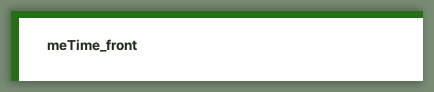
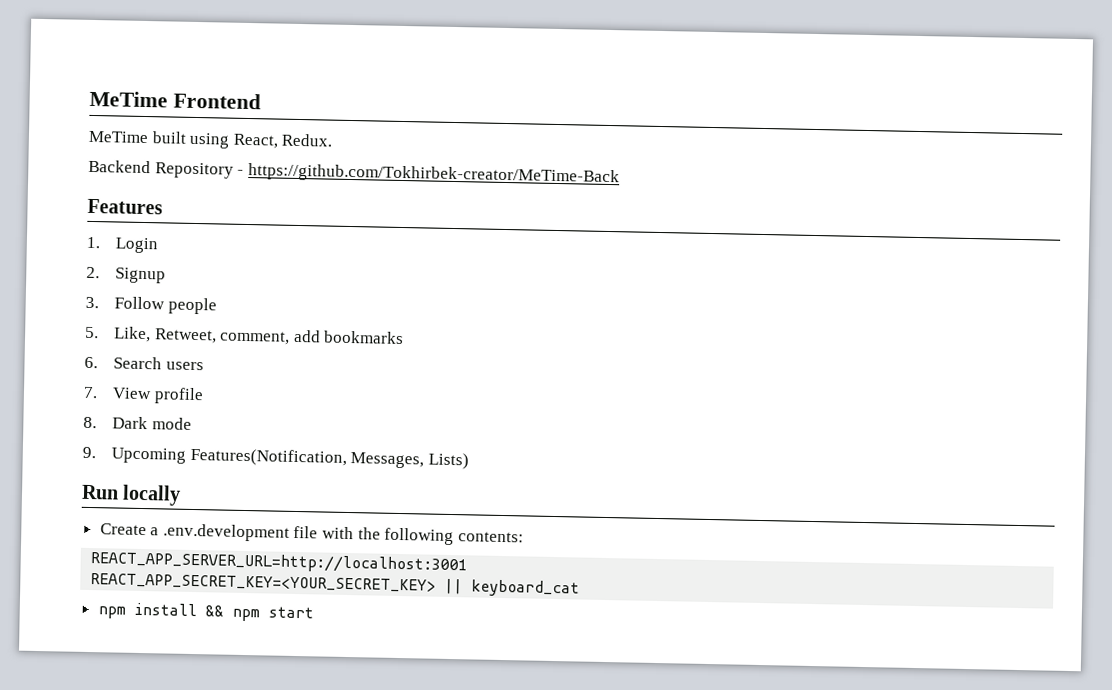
- meTime_front
+ MeTime Frontend
+ MeTime built using React, Redux.
+ Backend Repository - https://github.com/Tokhirbek-creator/MeTime-Back
+ Features
+ 1. Login
+ 2. Signup
+ 3. Follow people
+ 5. Like, Retweet, comment, add bookmarks
+ 6. Search users
+ 7. View profile
+ 8. Dark mode
+ 9. Upcoming Features(Notification, Messages, Lists)
+ Run locally
+ Create a .env.development file with the following contents:
+ REACT_APP_SERVER_URL=http://localhost:3001
+ REACT_APP_SECRET_KEY=<YOUR_SECRET_KEY> || keyboard_cat
+ npm install && npm start

